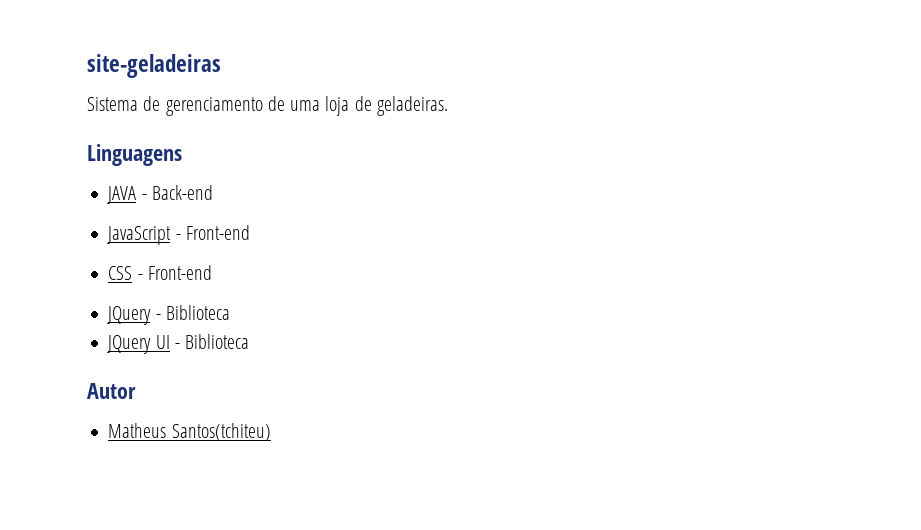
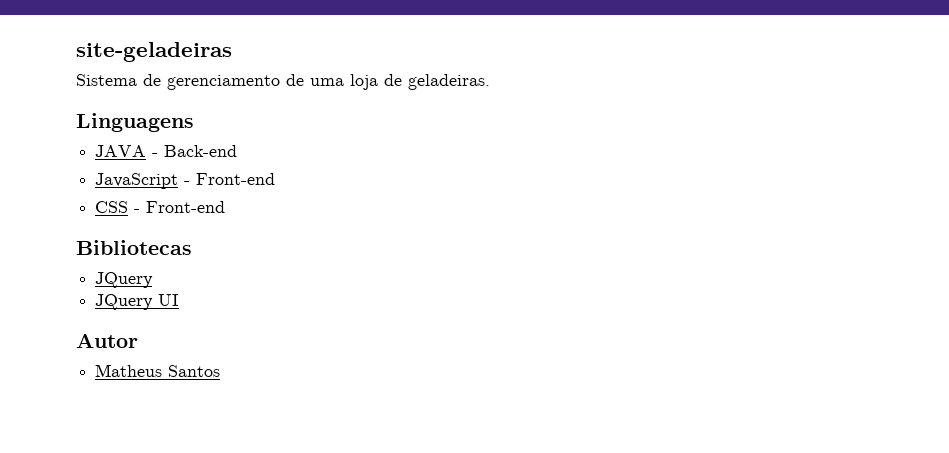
- JQuery - Biblioteca
+ Bibliotecas
+ JQuery
- JQuery UI - Biblioteca
+ JQuery UI
- Matheus Santos(tchiteu)
+ Matheus Santos

